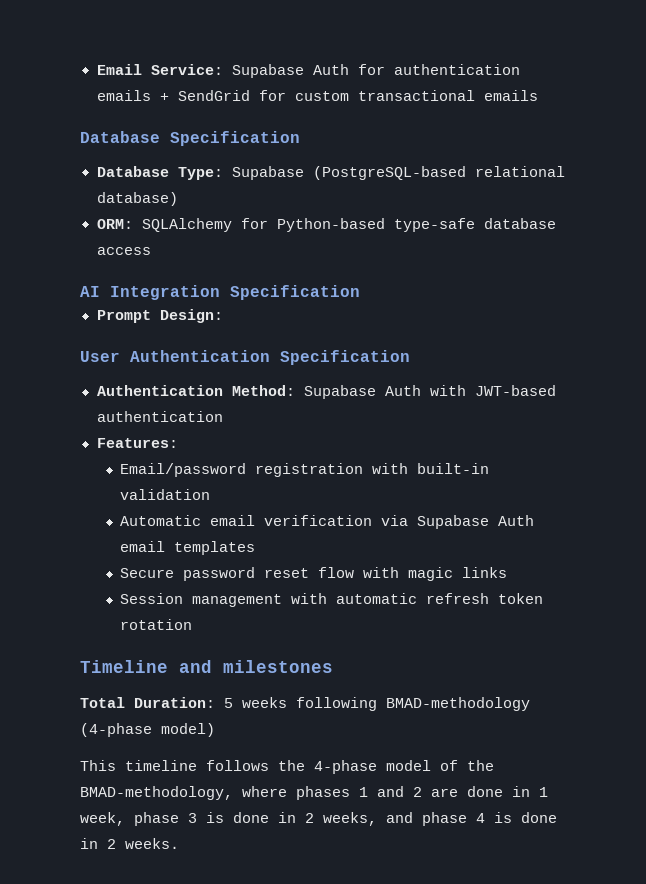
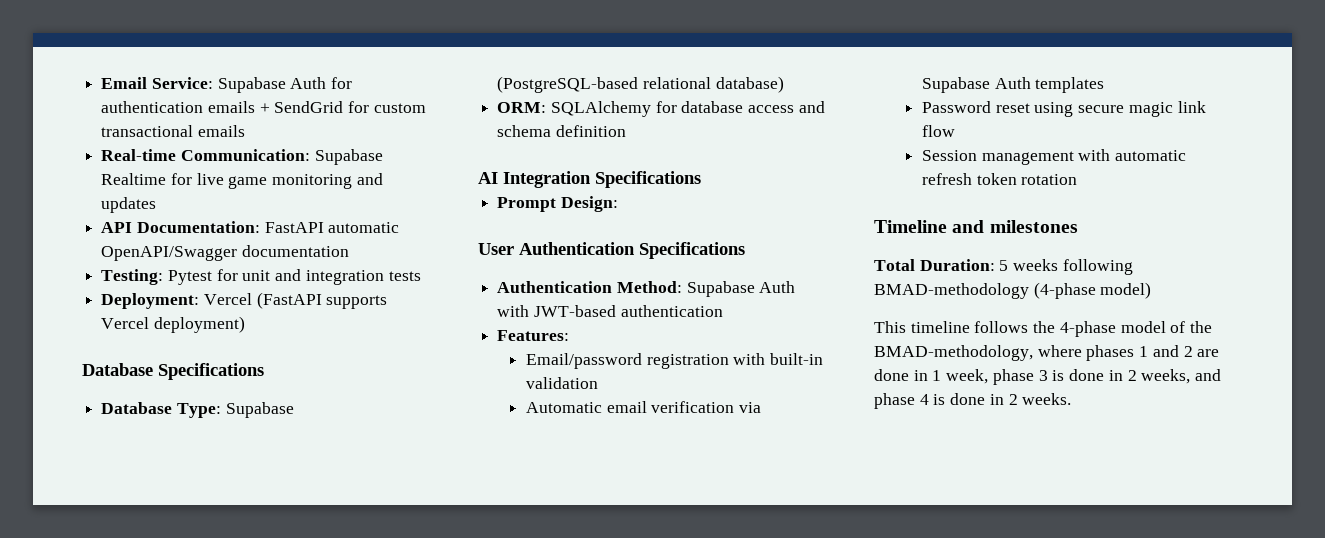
- Database Specification
+ Real-time Communication: Supabase Realtime for live game monitoring and updates
+ API Documentation: FastAPI automatic OpenAPI/Swagger documentation
+ Testing: Pytest for unit and integration tests
+ Deployment: Vercel (FastAPI supports Vercel deployment)
+ Database Specifications
- ORM: SQLAlchemy for Python-based type-safe database access
+ ORM: SQLAlchemy for database access and schema definition
- AI Integration Specification
+ AI Integration Specifications
- User Authentication Specification
+ User Authentication Specifications
- Automatic email verification via Supabase Auth email templates
+ Automatic email verification via Supabase Auth templates
- Secure password reset flow with magic links
+ Password reset using secure magic link flow

